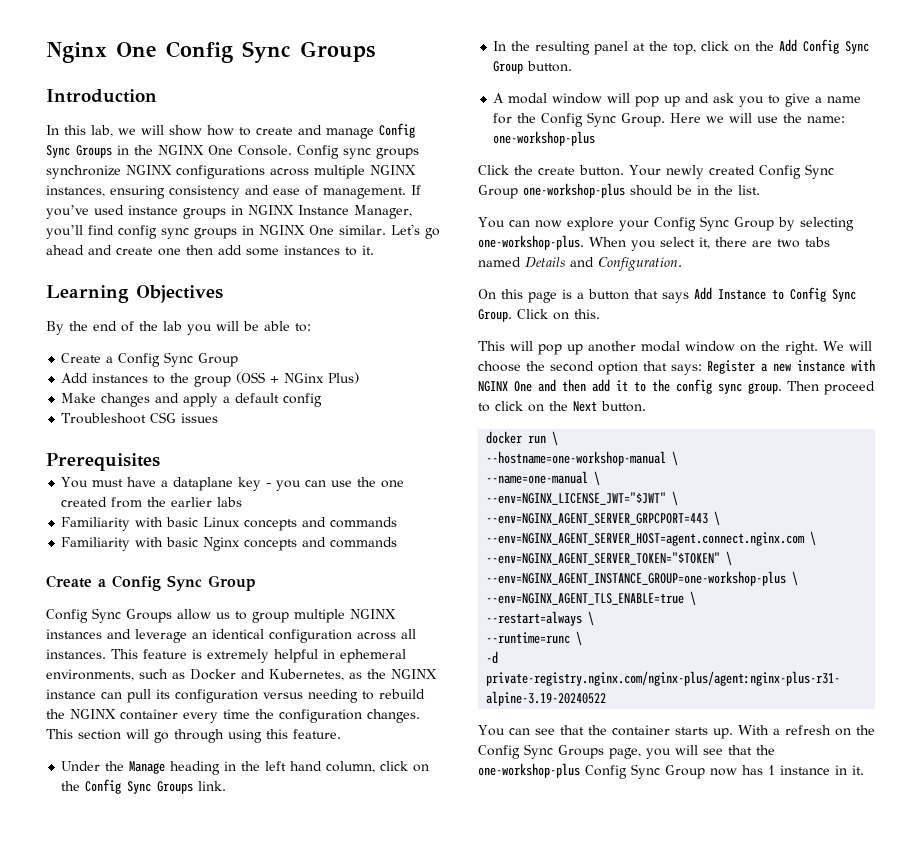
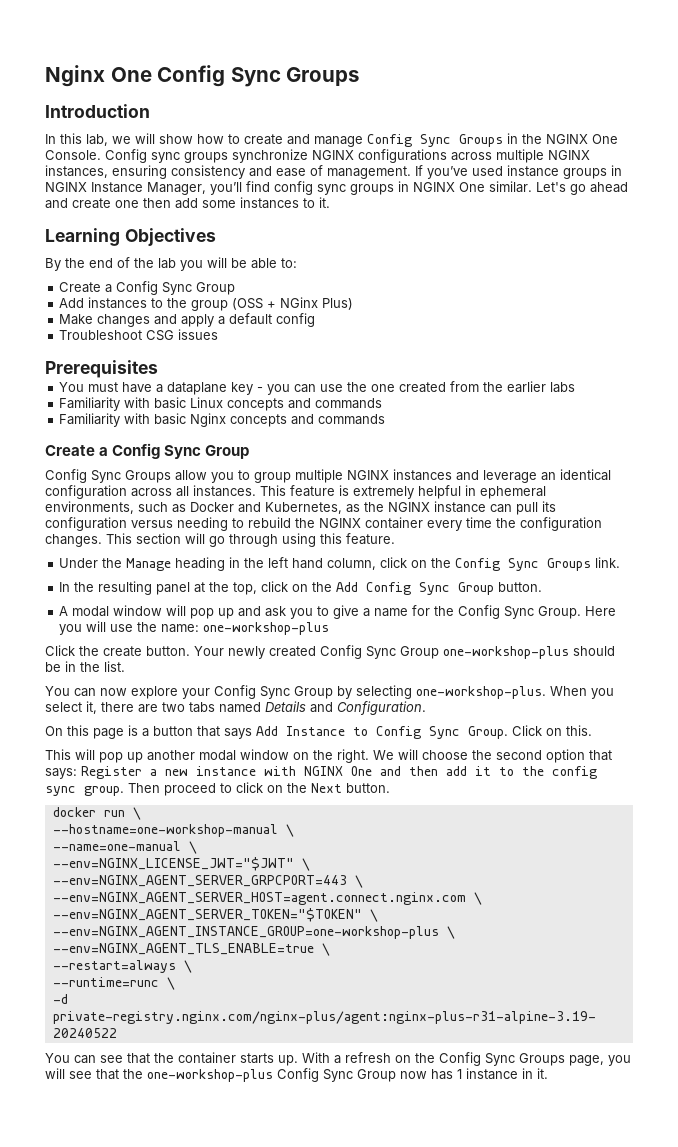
- Config Sync Groups allow us to group multiple NGINX instances and leverage an identical configuration across all instances.
+ Config Sync Groups allow you to group multiple NGINX instances and leverage an identical configuration across all instances.
- Here we will use the name: one-workshop-plus
+ Here you will use the name: one-workshop-plus

